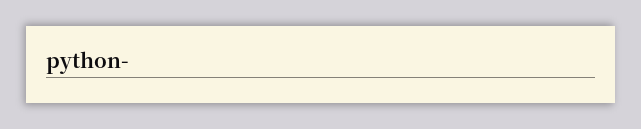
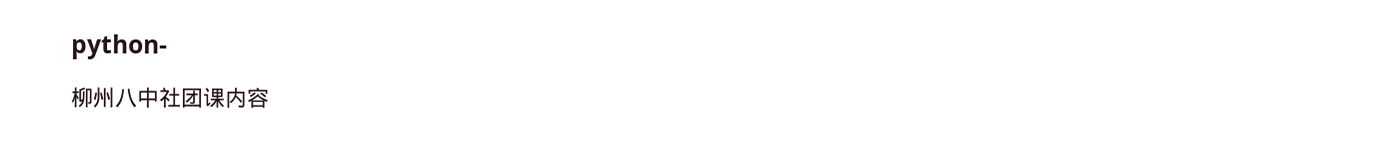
+ 柳州八中社团课内容

